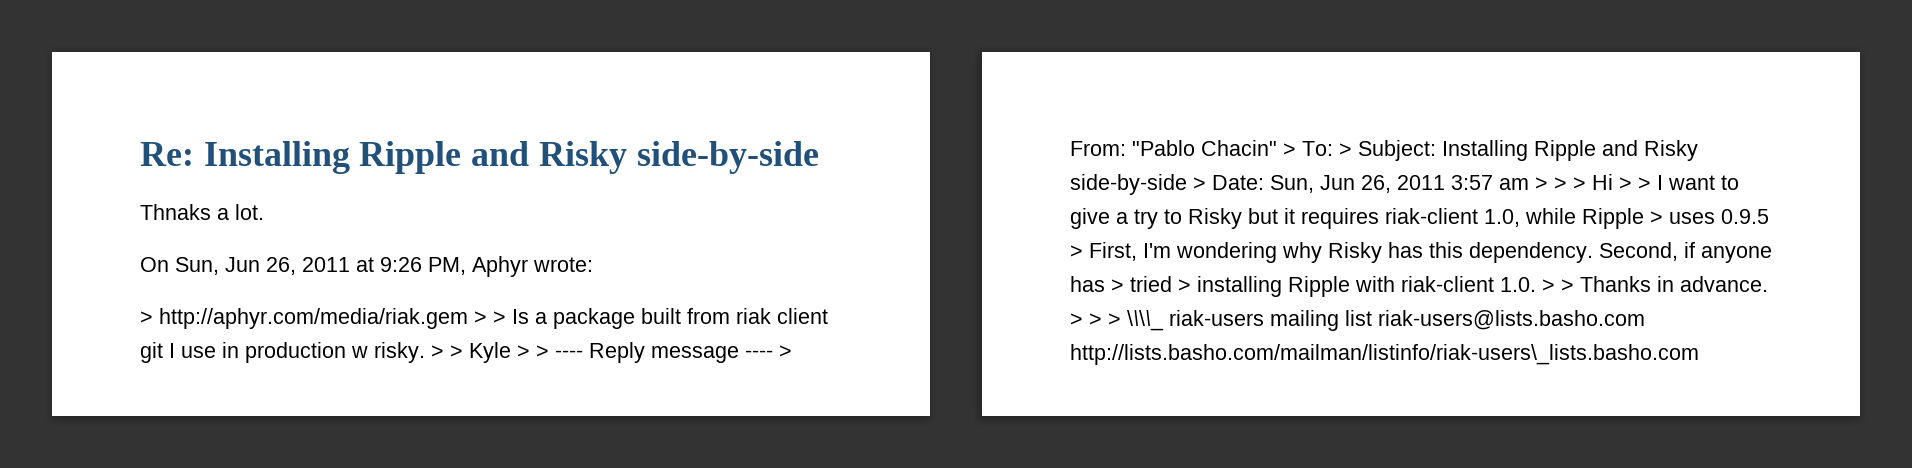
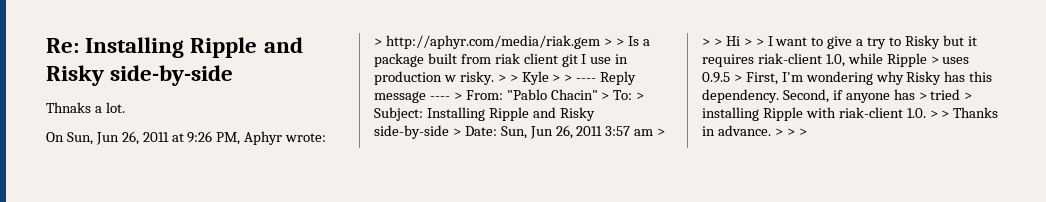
- Second, if anyone has > tried > installing Ripple with riak-client 1.0. > > Thanks in advance. > > > \\\\_ riak-users mailing list riak-users@lists.basho.com http://lists.basho.com/mailman/listinfo/riak-users\_lists.basho.com
+ Second, if anyone has > tried > installing Ripple with riak-client 1.0. > > Thanks in advance. > > >

